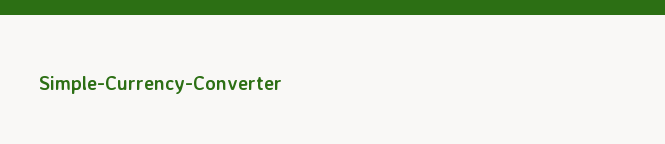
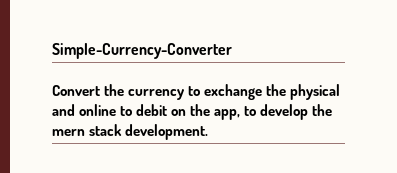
+ Convert the currency to exchange the physical and online to debit on the app, to develop the mern stack development.

